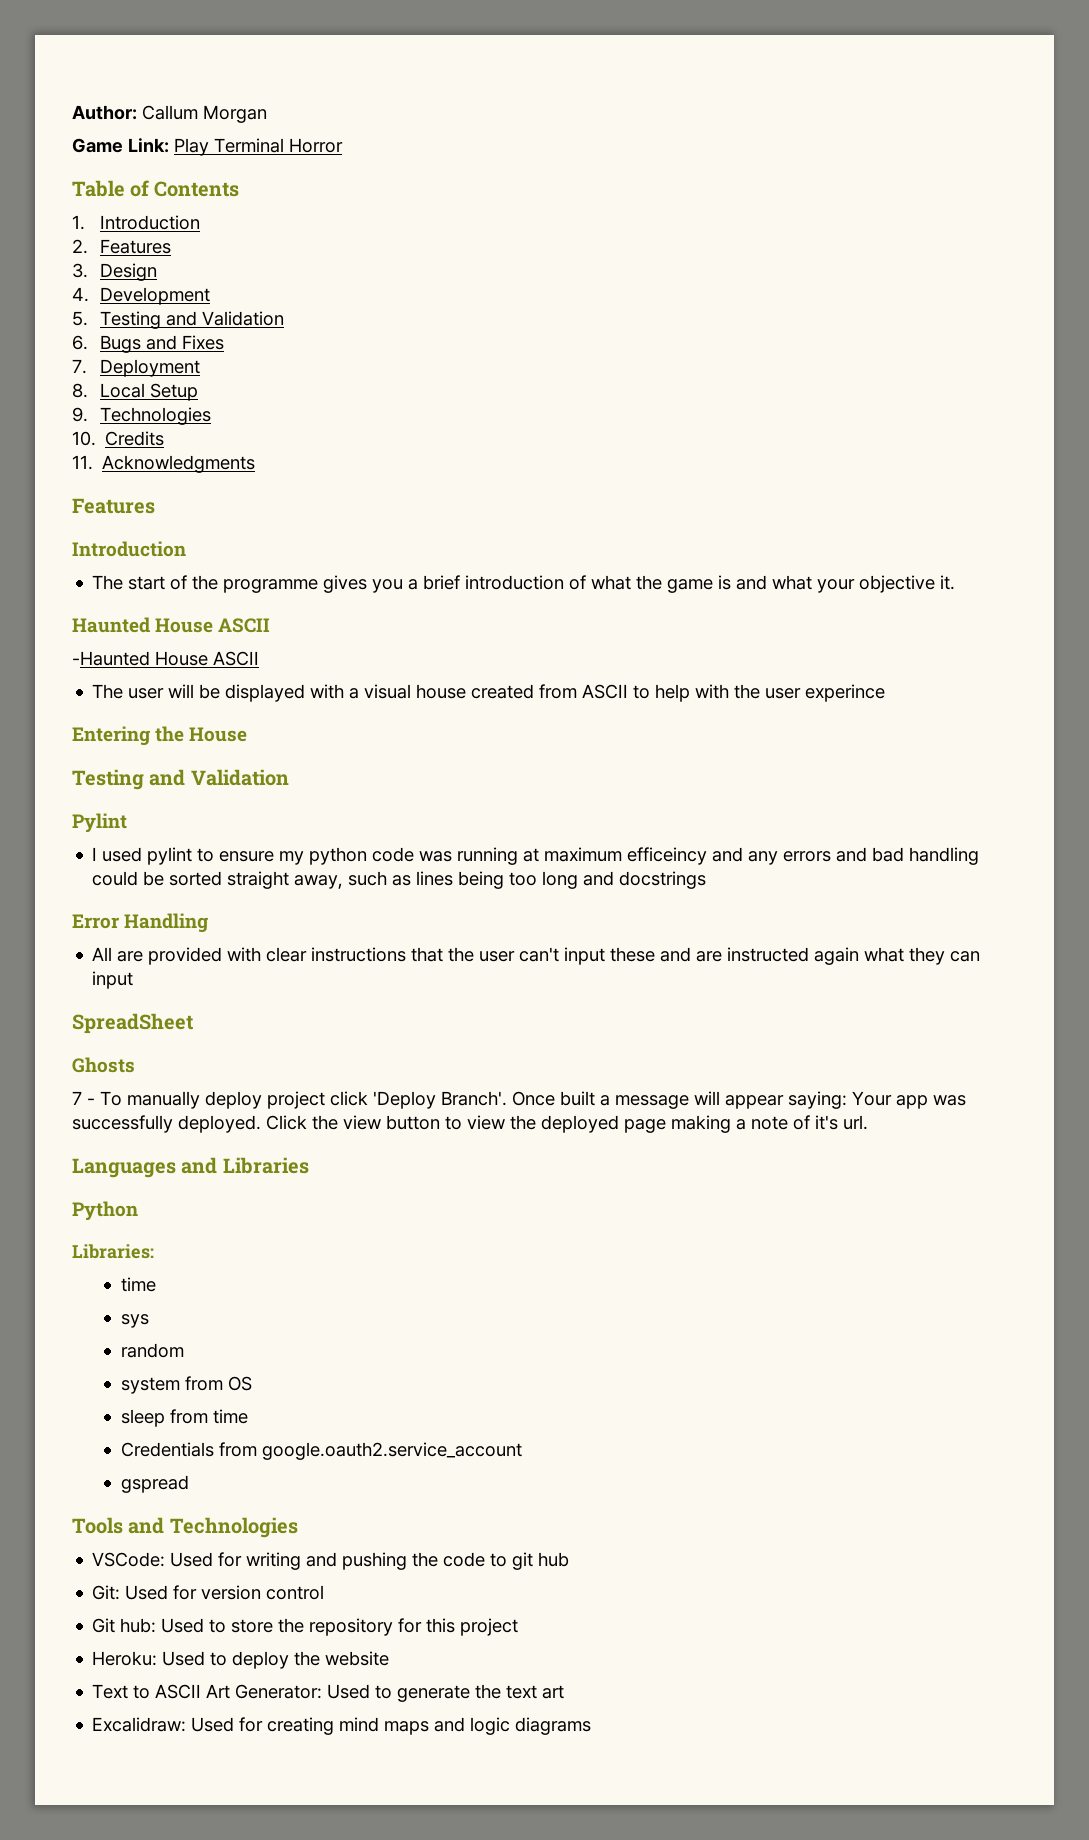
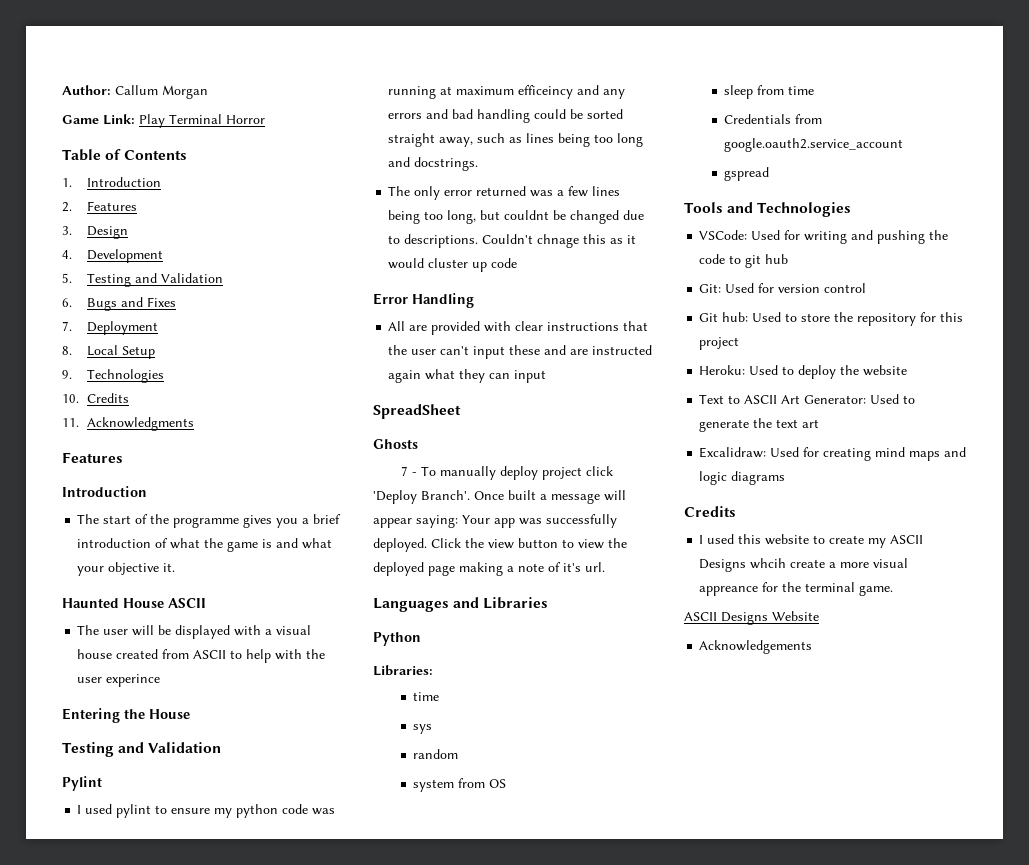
- -Haunted House ASCII
- I used pylint to ensure my python code was running at maximum efficeincy and any errors and bad handling could be sorted straight away, such as lines being too long and docstrings
+ I used pylint to ensure my python code was running at maximum efficeincy and any errors and bad handling could be sorted straight away, such as lines being too long and docstrings.
+ The only error returned was a few lines being too long, but couldnt be changed due to descriptions. Couldn't chnage this as it would cluster up code
  Excalidraw: Used for creating mind maps and logic diagrams
+ Credits
+ I used this website to create my ASCII Designs whcih create a more visual appreance for the terminal game.
+ ASCII Designs Website
+ Acknowledgements

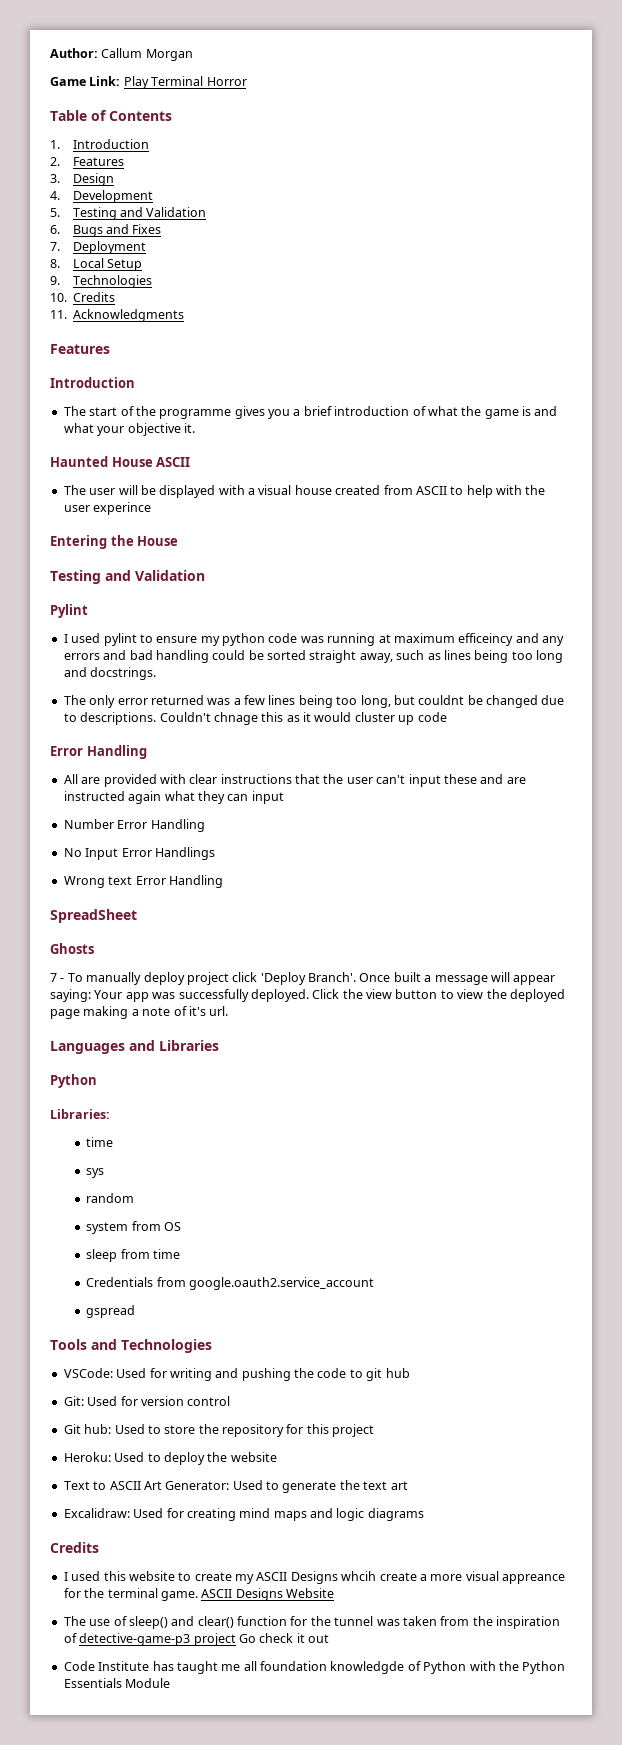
+ Number Error Handling
+ No Input Error Handlings
+ Wrong text Error Handling
- I used this website to create my ASCII Designs whcih create a more visual appreance for the terminal game.
- ASCII Designs Website
+ I used this website to create my ASCII Designs whcih create a more visual appreance for the terminal game. ASCII Designs Website
- Acknowledgements
+ The use of sleep() and clear() function for the tunnel was taken from the inspiration of detective-game-p3 project Go check it out
+ Code Institute has taught me all foundation knowledgde of Python with the Python Essentials Module

